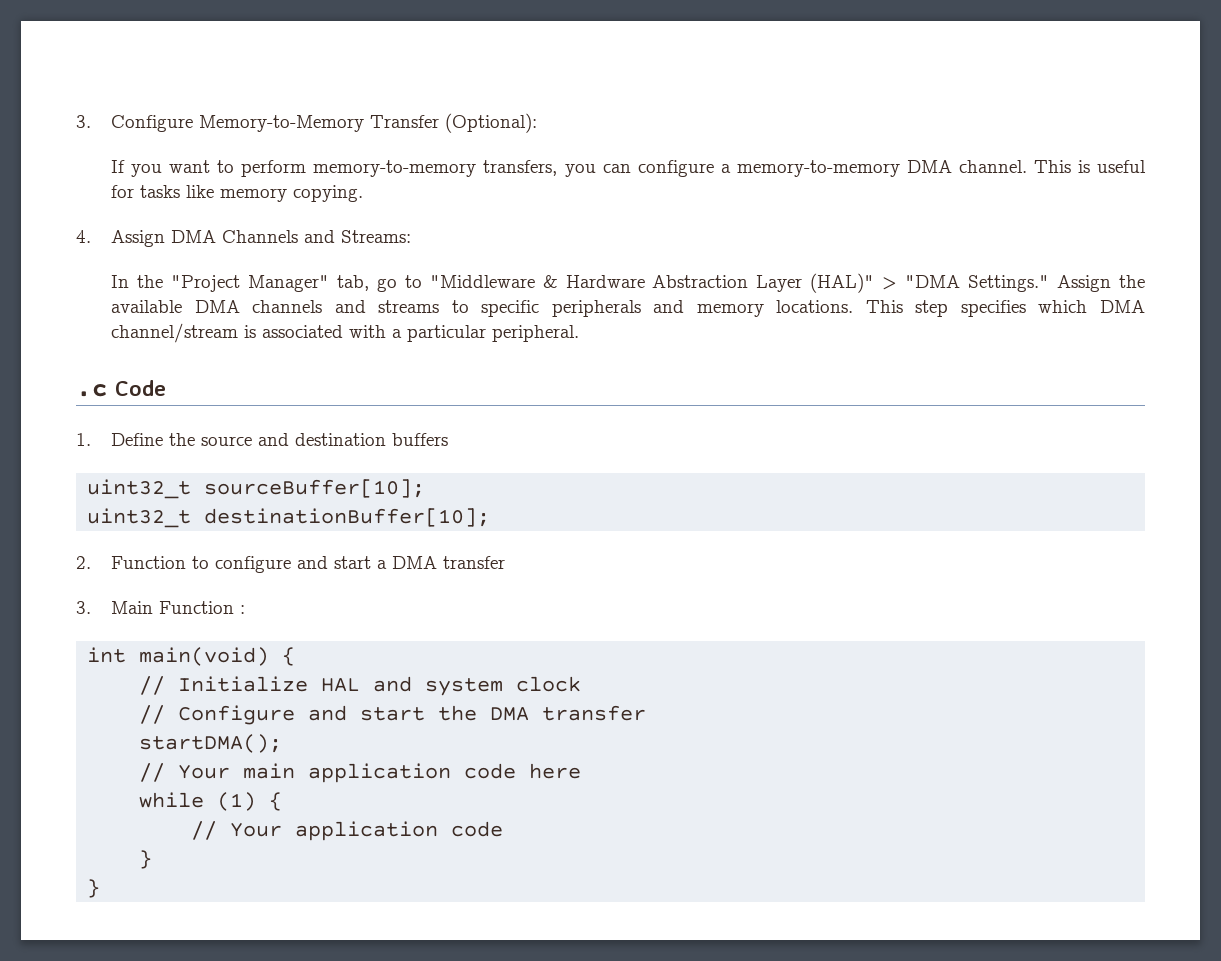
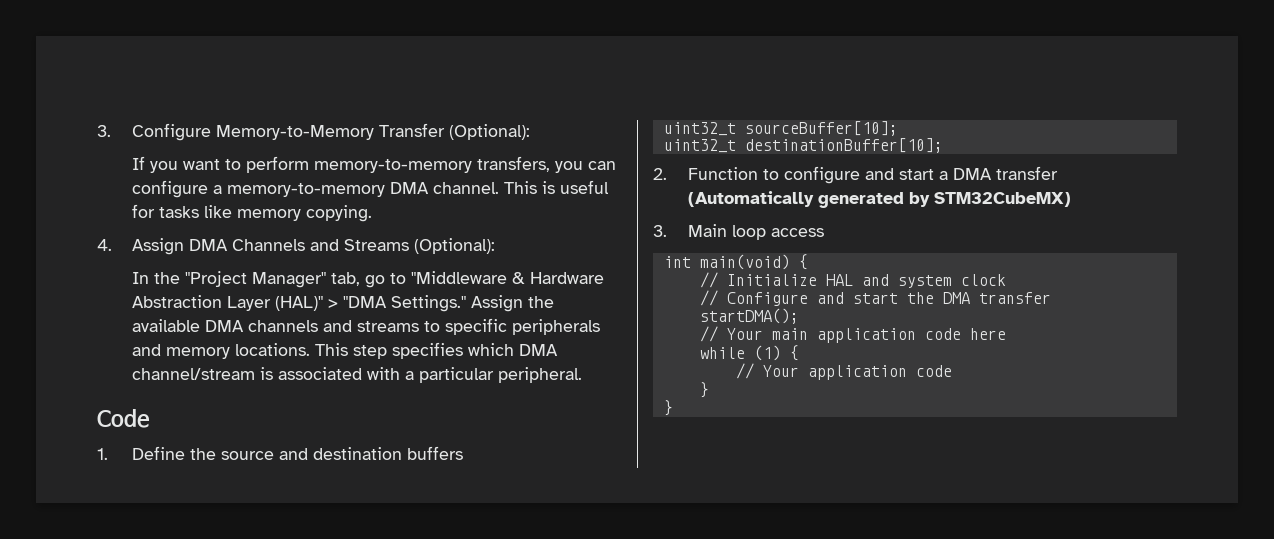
- 4. Assign DMA Channels and Streams:
+ 4. Assign DMA Channels and Streams (Optional):
- .c Code
+ Code
- 2. Function to configure and start a DMA transfer
+ 2. Function to configure and start a DMA transfer (Automatically generated by STM32CubeMX)
- 3. Main Function :
+ 3. Main loop access

